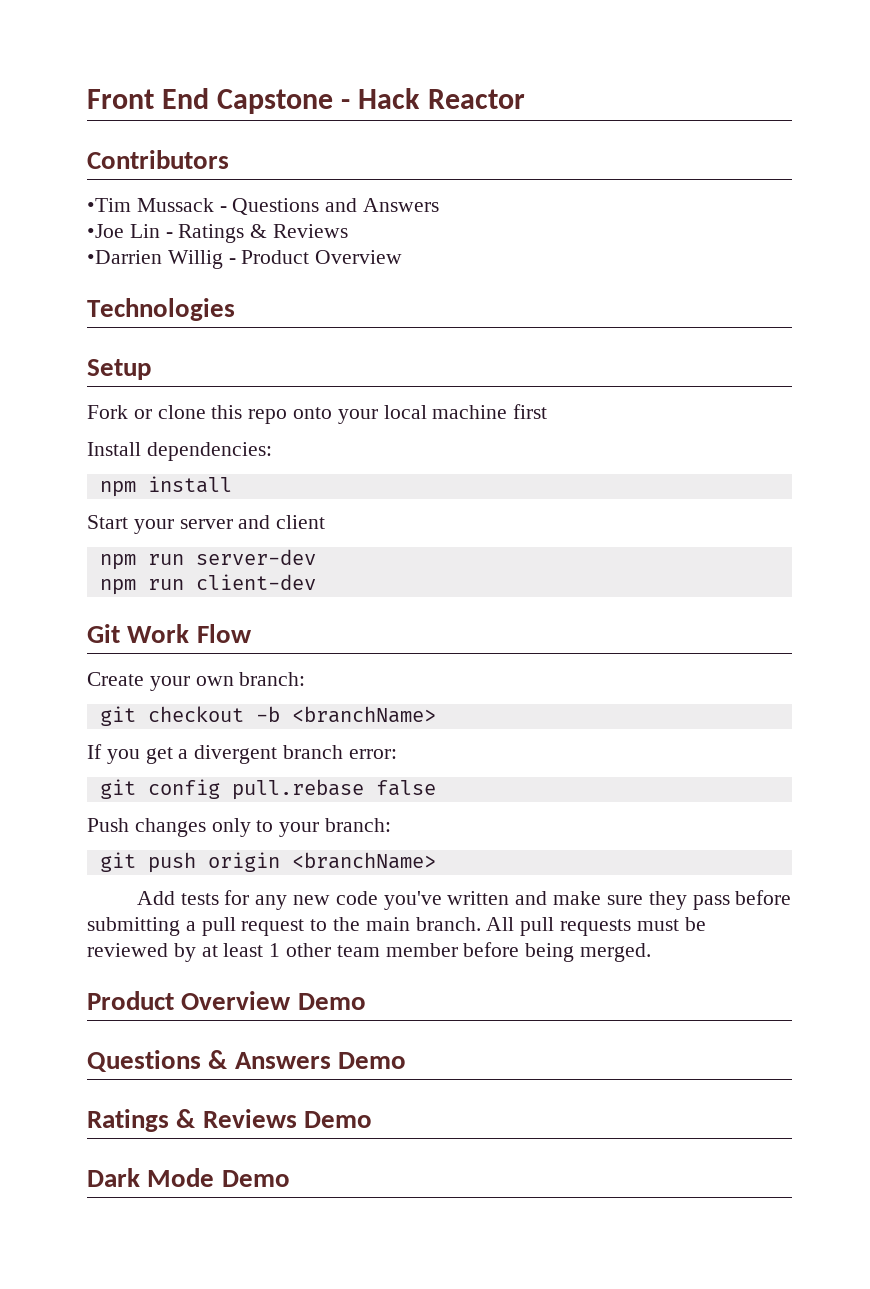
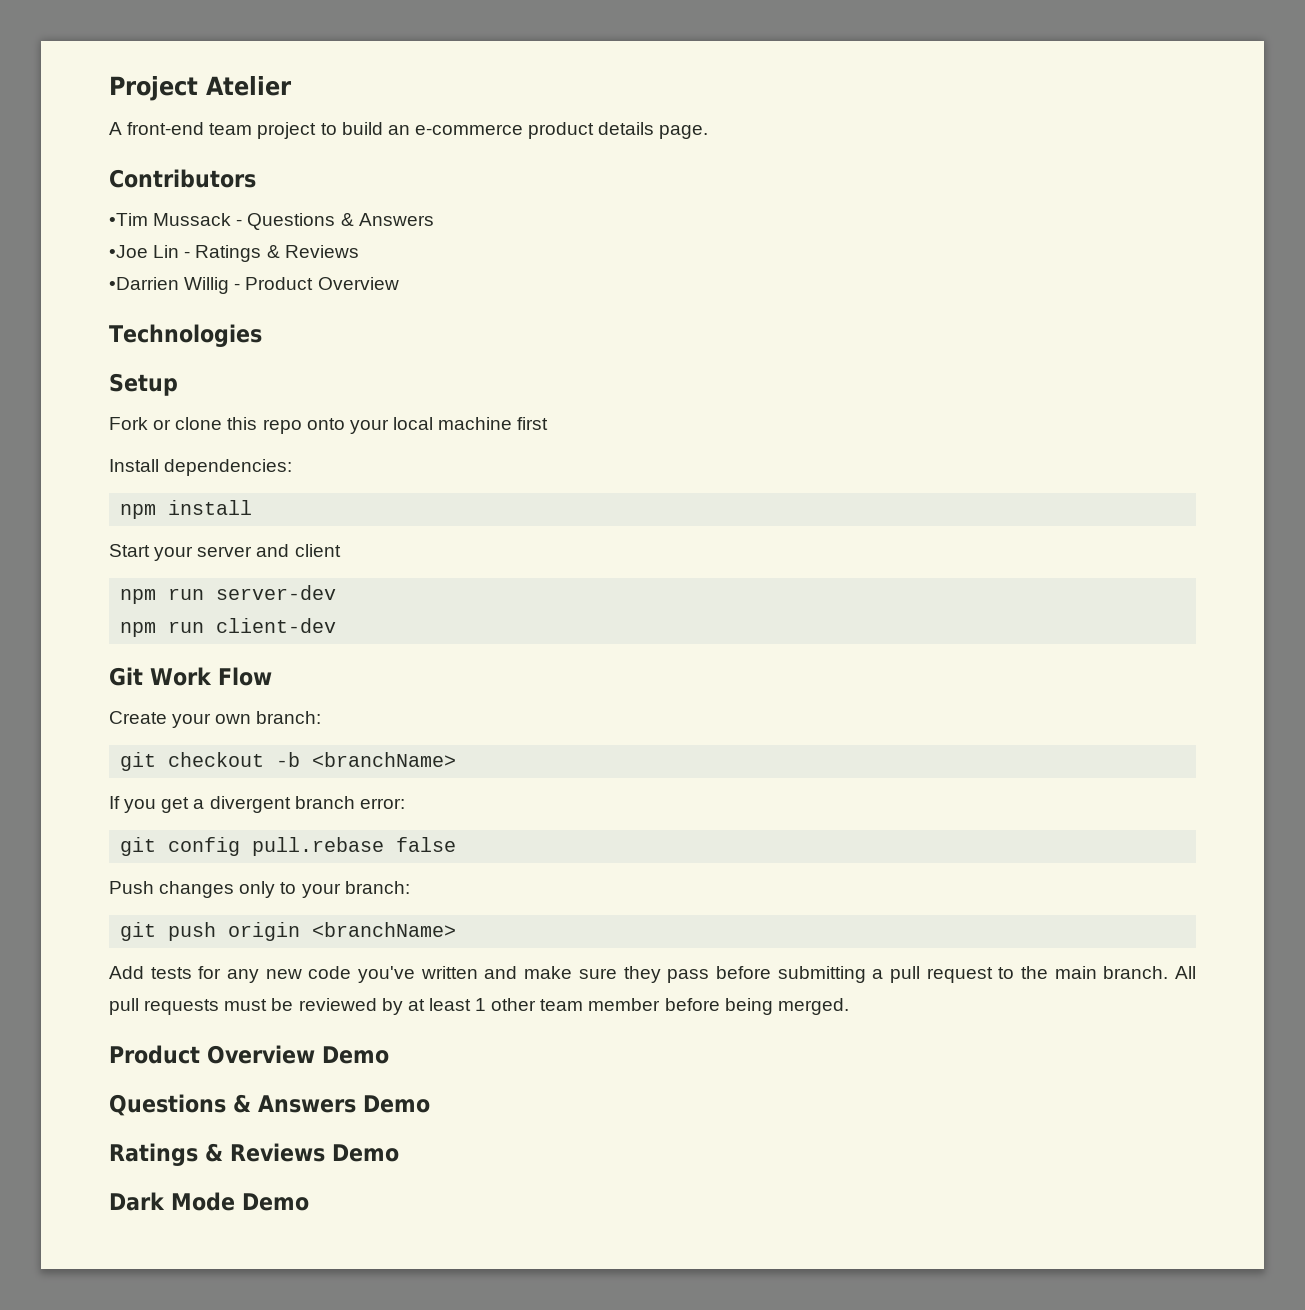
- Front End Capstone - Hack Reactor
+ Project Atelier
+ A front-end team project to build an e-commerce product details page.
- •Tim Mussack - Questions and Answers
+ •Tim Mussack - Questions & Answers

